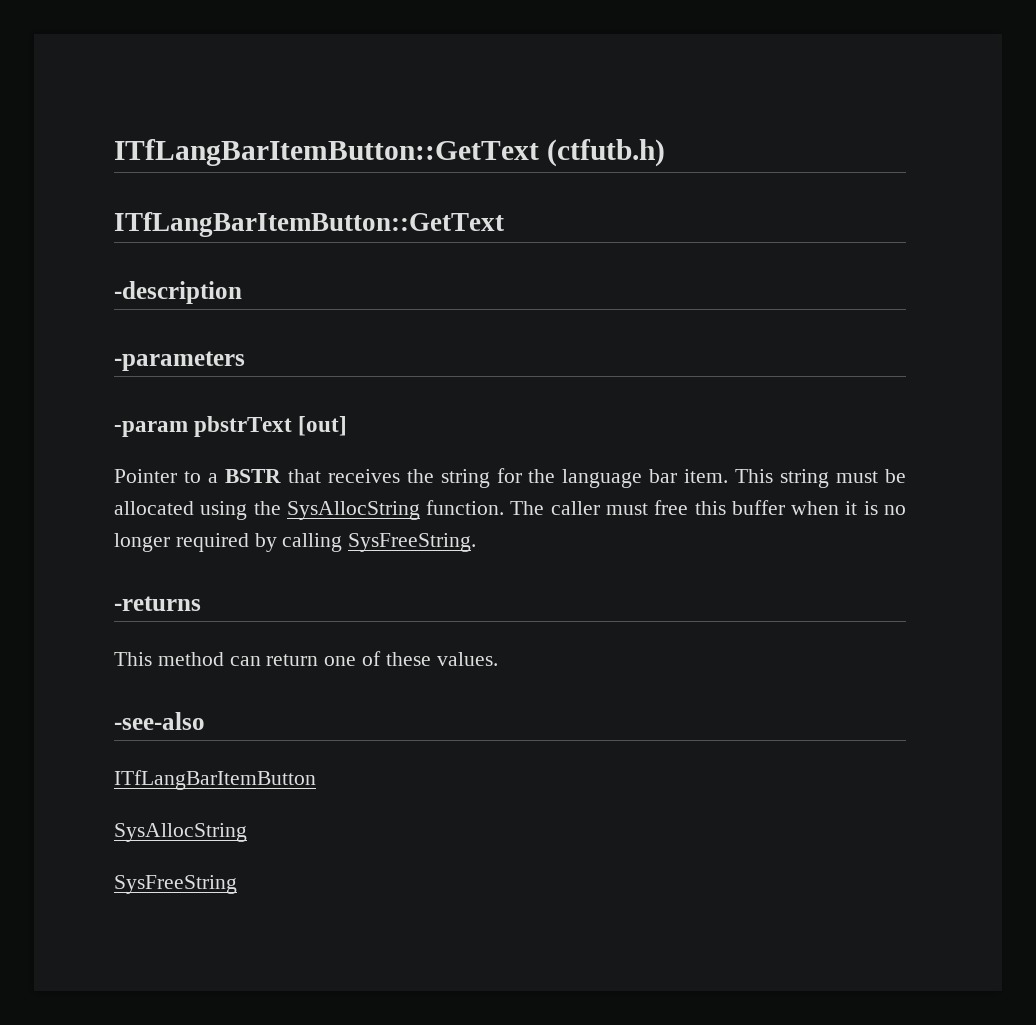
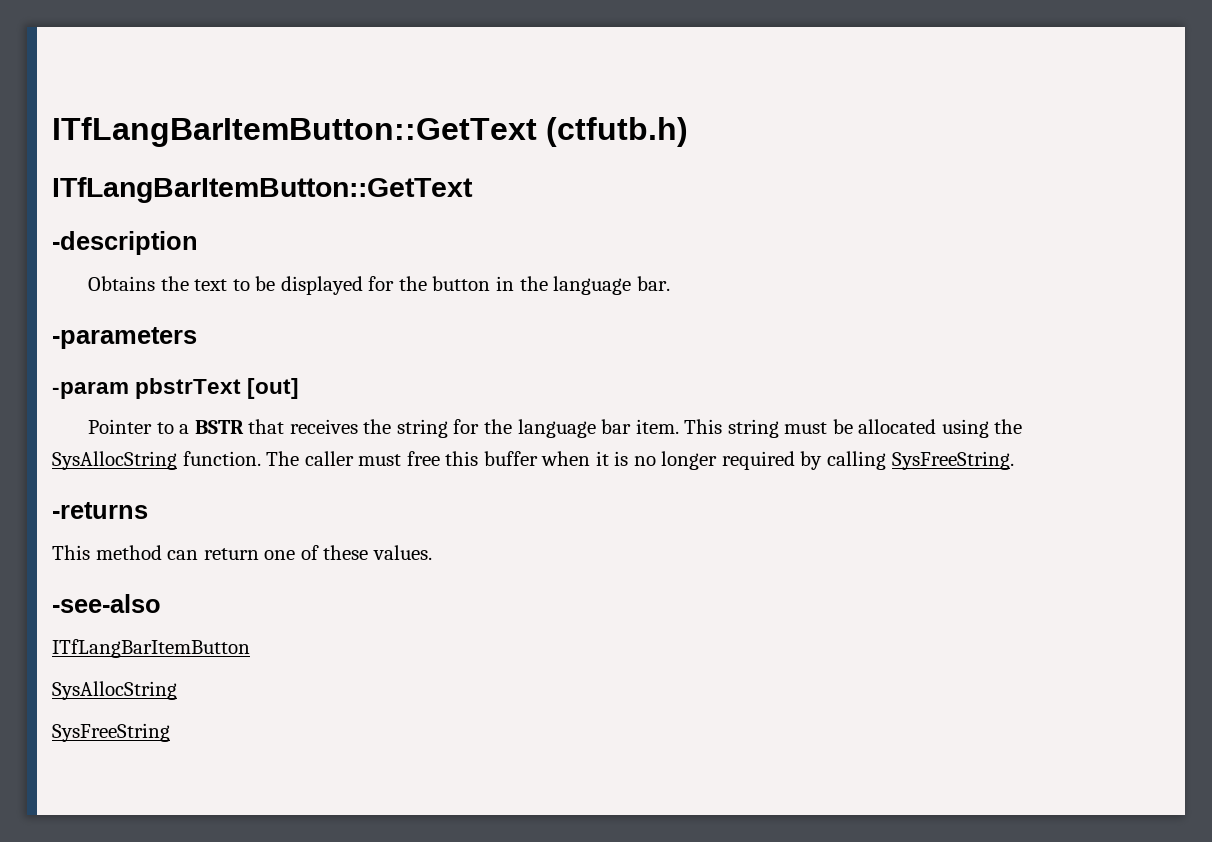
+ Obtains the text to be displayed for the button in the language bar.

